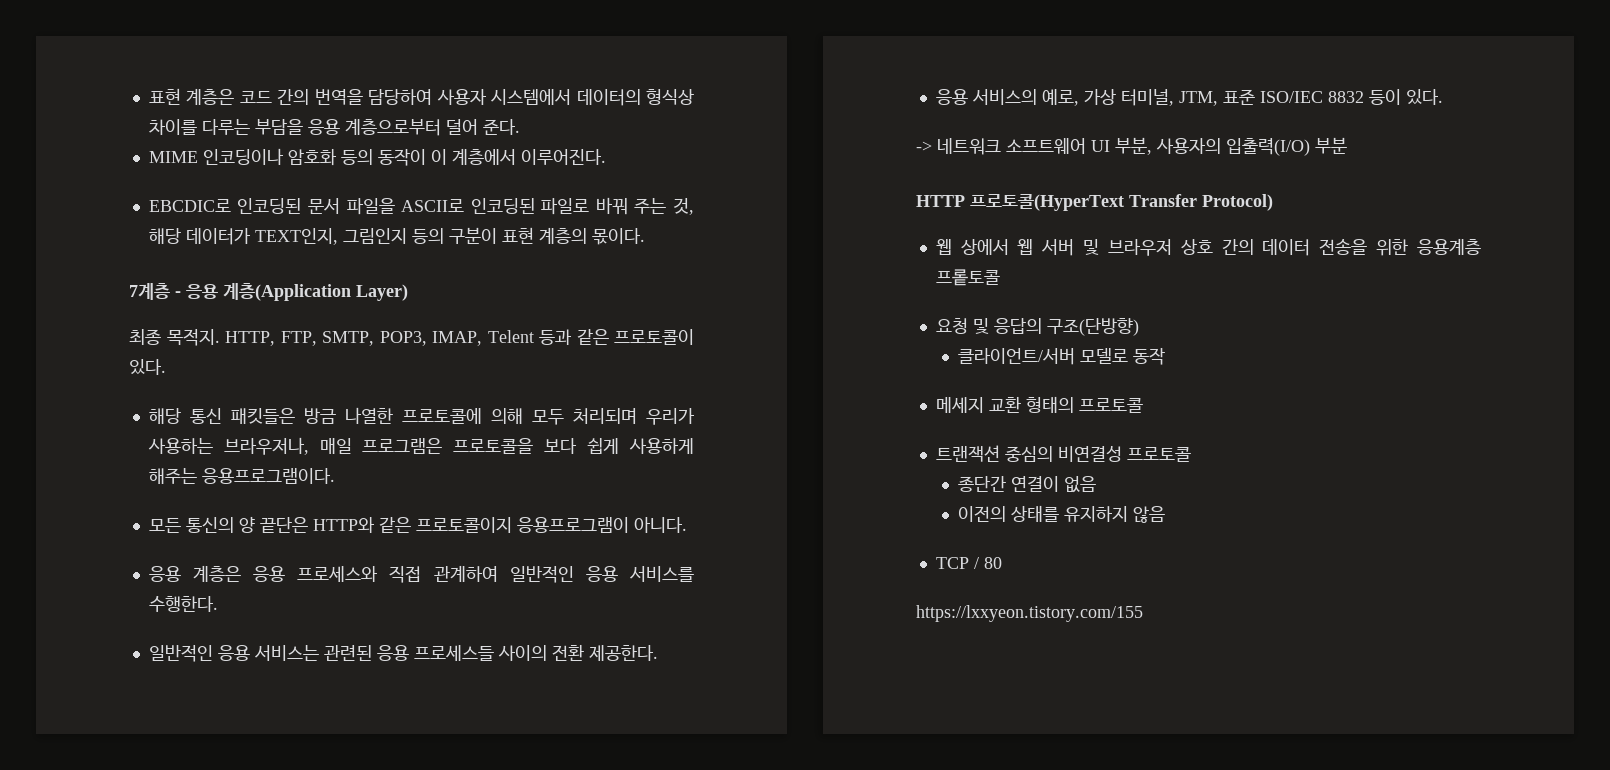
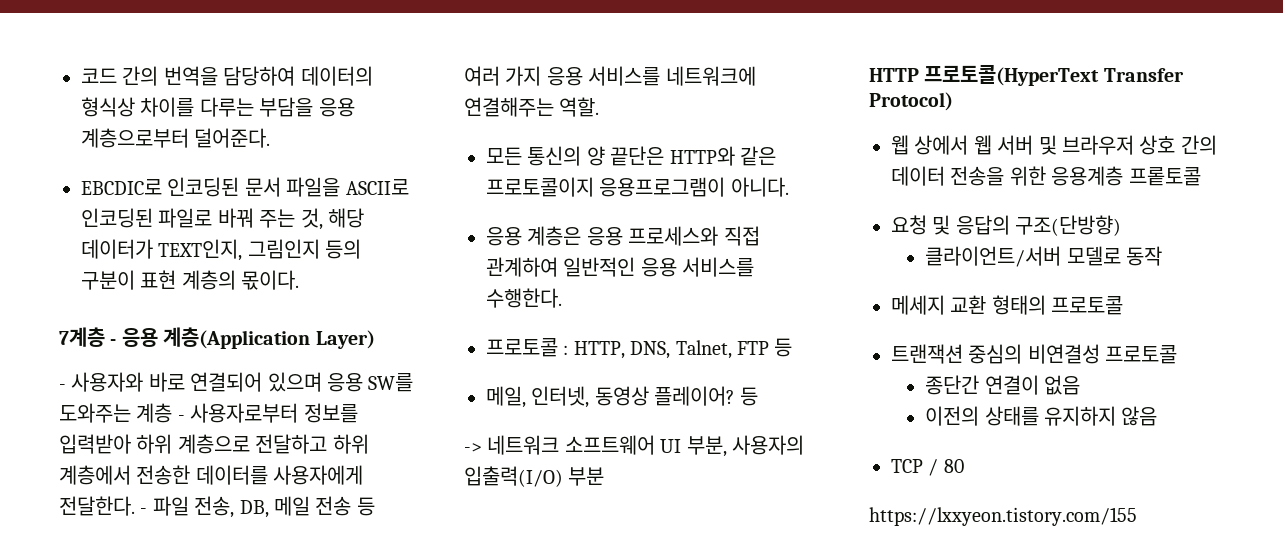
- 표현 계층은 코드 간의 번역을 담당하여 사용자 시스템에서 데이터의 형식상 차이를 다루는 부담을 응용 계층으로부터 덜어 준다.
- MIME 인코딩이나 암호화 등의 동작이 이 계층에서 이루어진다.
+ 코드 간의 번역을 담당하여 데이터의 형식상 차이를 다루는 부담을 응용 계층으로부터 덜어준다.
- 최종 목적지. HTTP, FTP, SMTP, POP3, IMAP, Telent 등과 같은 프로토콜이 있다.
- 해당 통신 패킷들은 방금 나열한 프로토콜에 의해 모두 처리되며 우리가 사용하는 브라우저나, 매일 프로그램은 프로토콜을 보다 쉽게 사용하게 해주는 응용프로그램이다.
+ - 사용자와 바로 연결되어 있으며 응용 SW를 도와주는 계층 - 사용자로부터 정보를 입력받아 하위 계층으로 전달하고 하위 계층에서 전송한 데이터를 사용자에게 전달한다. - 파일 전송, DB, 메일 전송 등 여러 가지 응용 서비스를 네트워크에 연결해주는 역할.
- 일반적인 응용 서비스는 관련된 응용 프로세스들 사이의 전환 제공한다.
- 응용 서비스의 예로, 가상 터미널, JTM, 표준 ISO/IEC 8832 등이 있다.
+ 프로토콜 : HTTP, DNS, Talnet, FTP 등
+ 메일, 인터넷, 동영상 플레이어? 등

